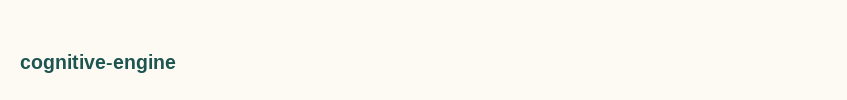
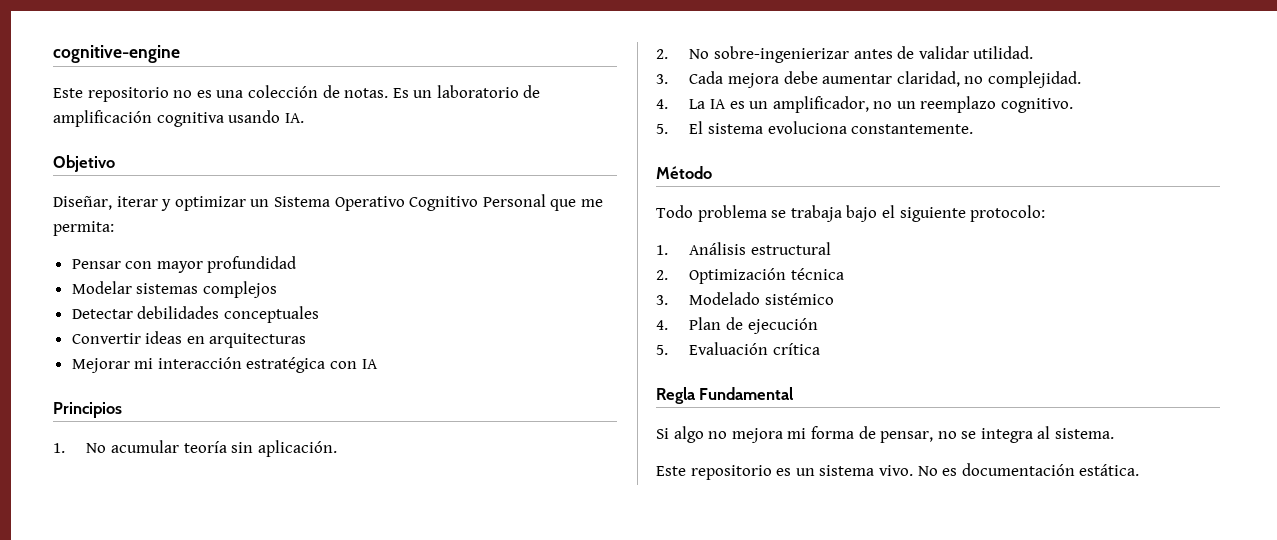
+ Este repositorio no es una colección de notas. Es un laboratorio de amplificación cognitiva usando IA.
+ Objetivo
+ Diseñar, iterar y optimizar un Sistema Operativo Cognitivo Personal que me permita:
+ Pensar con mayor profundidad
+ Modelar sistemas complejos
+ Detectar debilidades conceptuales
+ Convertir ideas en arquitecturas
+ Mejorar mi interacción estratégica con IA
+ Principios
+ 1. No acumular teoría sin aplicación.
+ 2. No sobre-ingenierizar antes de validar utilidad.
+ 3. Cada mejora debe aumentar claridad, no complejidad.
+ 4. La IA es un amplificador, no un reemplazo cognitivo.
+ 5. El sistema evoluciona constantemente.
+ Método
+ Todo problema se trabaja bajo el siguiente protocolo:
+ 1. Análisis estructural
+ 2. Optimización técnica
+ 3. Modelado sistémico
+ 4. Plan de ejecución
+ 5. Evaluación crítica
+ Regla Fundamental
+ Si algo no mejora mi forma de pensar, no se integra al sistema.
+ Este repositorio es un sistema vivo. No es documentación estática.

